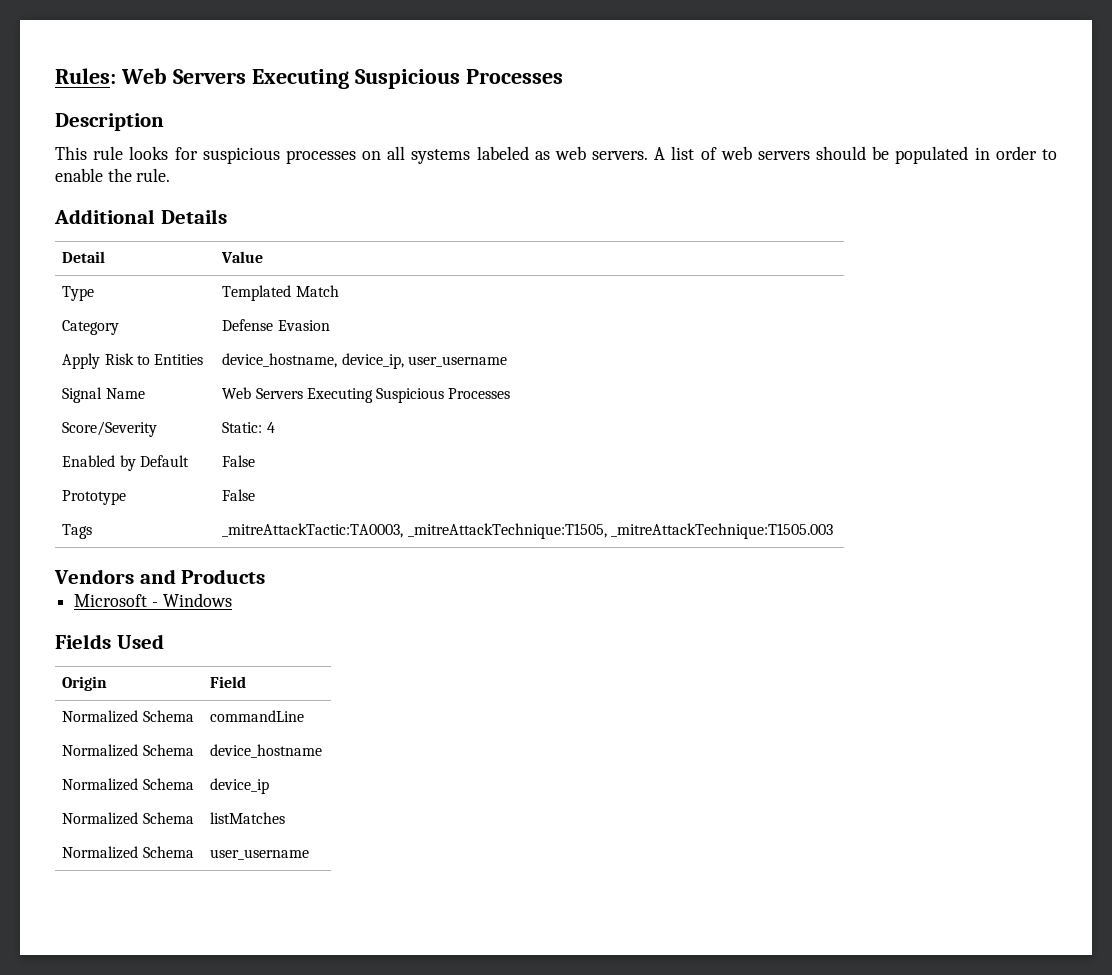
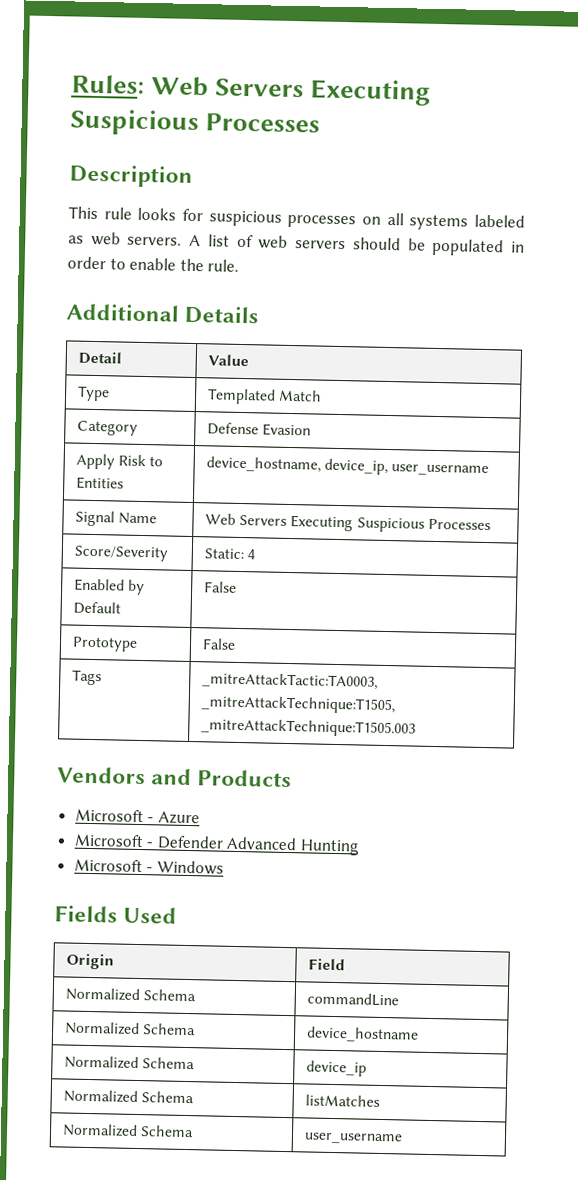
+ Microsoft - Azure
+ Microsoft - Defender Advanced Hunting

